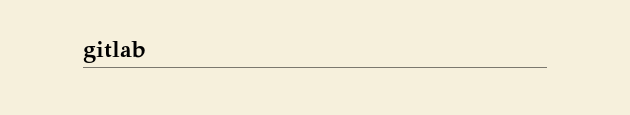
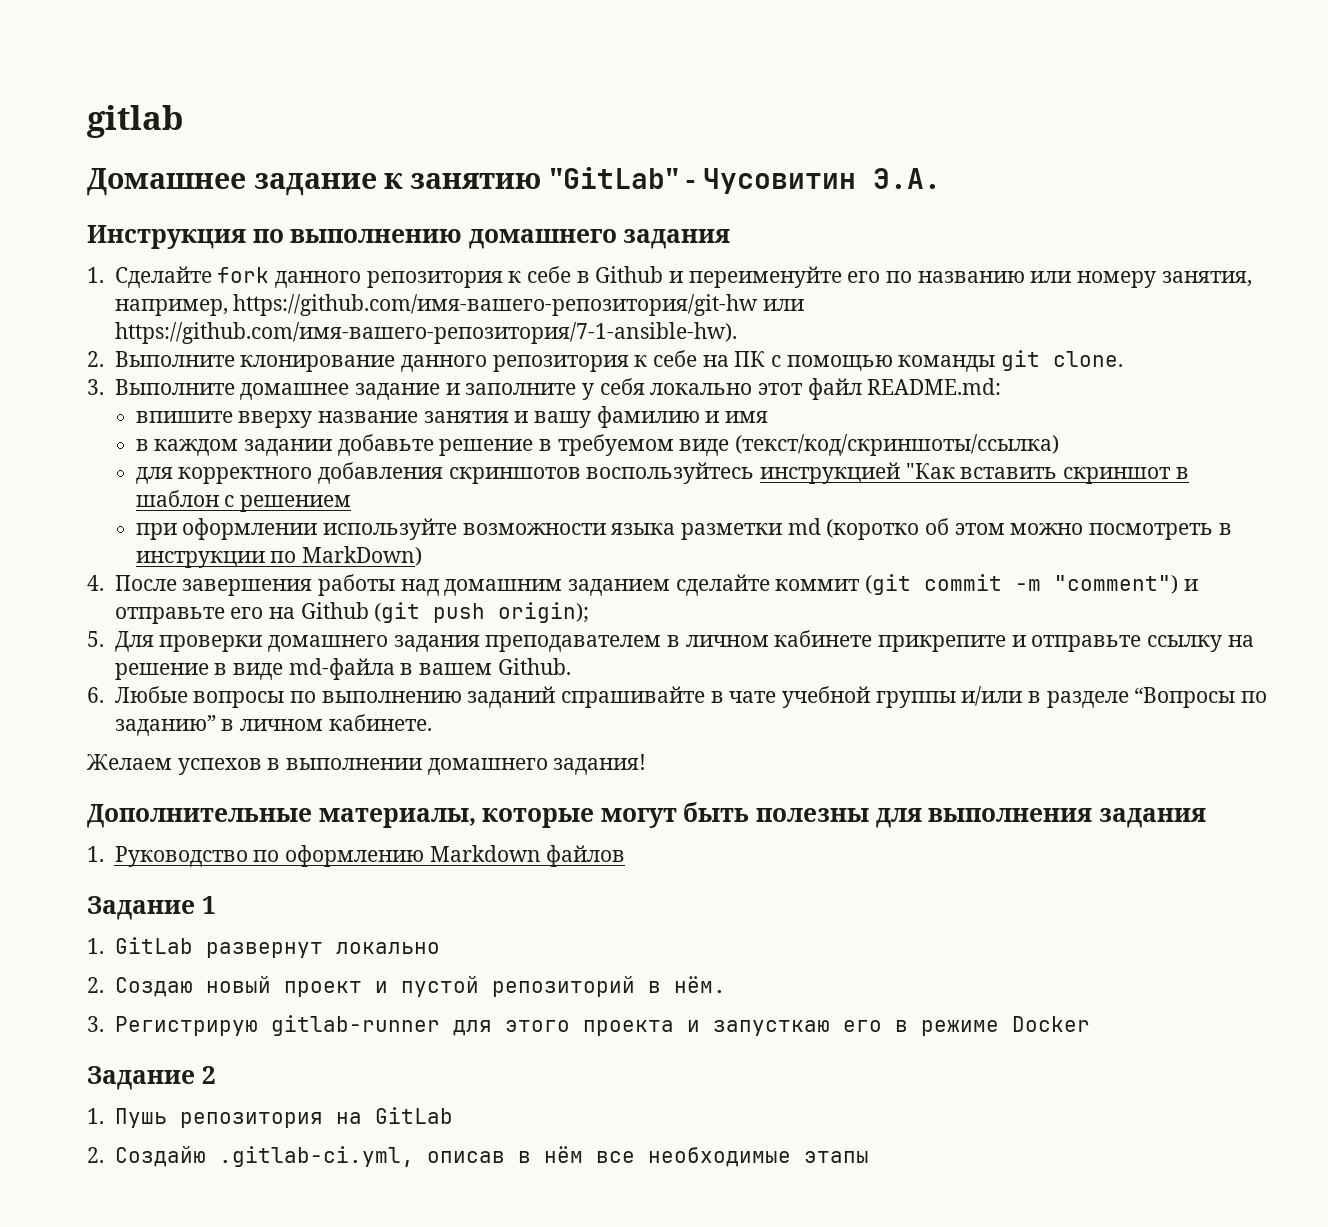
+ Домашнее задание к занятию "GitLab" - Чусовитин Э.А.
+ Инструкция по выполнению домашнего задания
+ 1. Сделайте fork данного репозитория к себе в Github и переименуйте его по названию или номеру занятия, например, https://github.com/имя-вашего-репозитория/git-hw или https://github.com/имя-вашего-репозитория/7-1-ansible-hw).
+ 2. Выполните клонирование данного репозитория к себе на ПК с помощью команды git clone.
+ 3. Выполните домашнее задание и заполните у себя локально этот файл README.md:
+ впишите вверху название занятия и вашу фамилию и имя
+ в каждом задании добавьте решение в требуемом виде (текст/код/скриншоты/ссылка)
+ для корректного добавления скриншотов воспользуйтесь инструкцией "Как вставить скриншот в шаблон с решением
+ при оформлении используйте возможности языка разметки md (коротко об этом можно посмотреть в инструкции по MarkDown)
+ 4. После завершения работы над домашним заданием сделайте коммит (git commit -m "comment") и отправьте его на Github (git push origin);
+ 5. Для проверки домашнего задания преподавателем в личном кабинете прикрепите и отправьте ссылку на решение в виде md-файла в вашем Github.
+ 6. Любые вопросы по выполнению заданий спрашивайте в чате учебной группы и/или в разделе “Вопросы по заданию” в личном кабинете.
+ Желаем успехов в выполнении домашнего задания!
+ Дополнительные материалы, которые могут быть полезны для выполнения задания
+ 1. Руководство по оформлению Markdown файлов
+ Задание 1
+ 1. GitLab развернут локально
+ 2. Создаю новый проект и пустой репозиторий в нём.
+ 3. Регистрирую gitlab-runner для этого проекта и запусткаю его в режиме Docker
+ Задание 2
+ 1. Пушь репозитория на GitLab
+ 2. Создайю .gitlab-ci.yml, описав в нём все необходимые этапы

